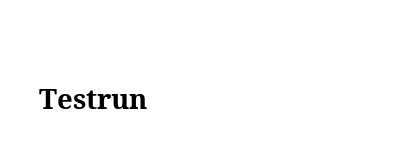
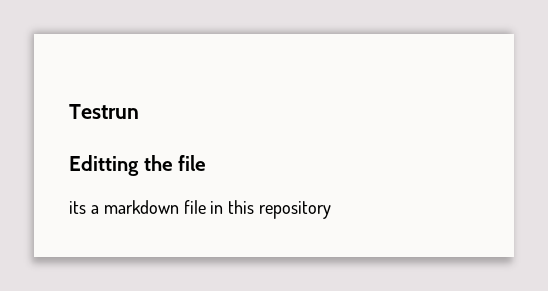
+ Editting the file
+ its a markdown file in this repository

